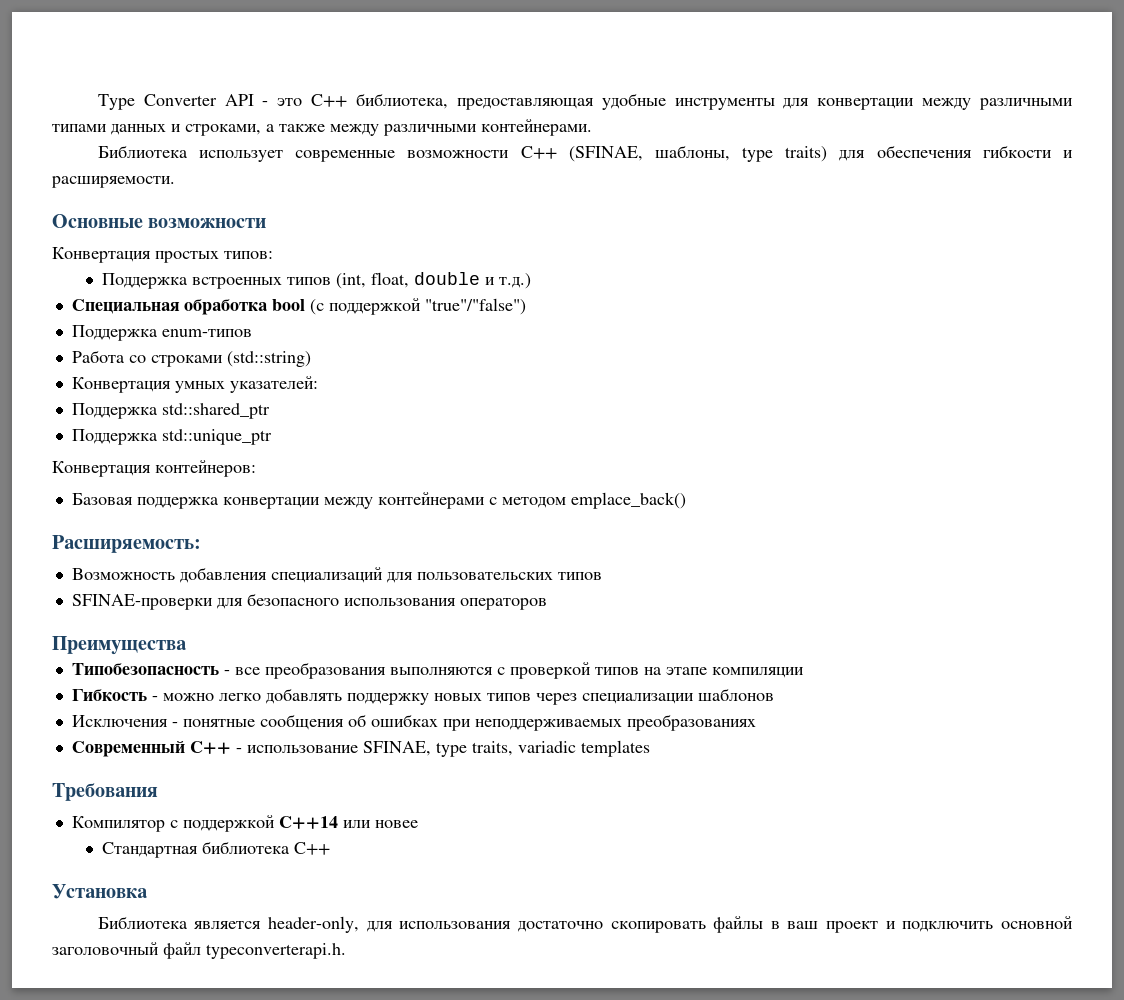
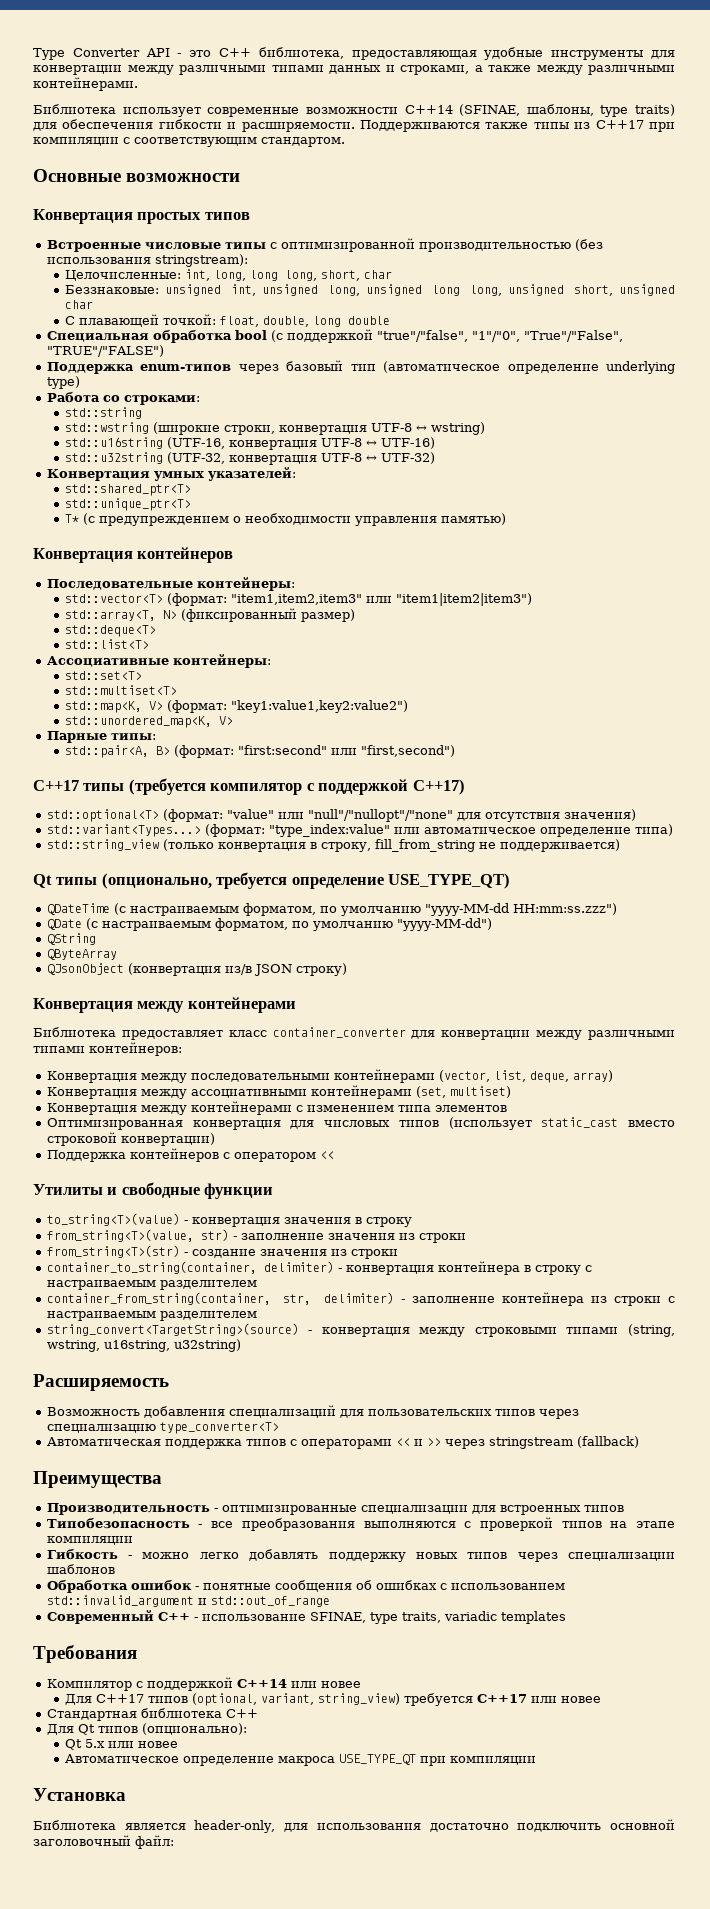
- Библиотека использует современные возможности C++ (SFINAE, шаблоны, type traits) для обеспечения гибкости и расширяемости.
+ Библиотека использует современные возможности C++14 (SFINAE, шаблоны, type traits) для обеспечения гибкости и расширяемости. Поддерживаются также типы из C++17 при компиляции с соответствующим стандартом.
  Основные возможности
- Конвертация простых типов:
- Поддержка встроенных типов (int, float, double и т.д.)
+ Конвертация простых типов
+ Встроенные числовые типы с оптимизированной производительностью (без использования stringstream):
+ Целочисленные: int, long, long long, short, char
+ Беззнаковые: unsigned int, unsigned long, unsigned long long, unsigned short, unsigned char
+ С плавающей точкой: float, double, long double
- Специальная обработка bool (с поддержкой "true"/"false")
- Поддержка enum-типов
- Работа со строками (std::string)
+ Специальная обработка bool (с поддержкой "true"/"false", "1"/"0", "True"/"False", "TRUE"/"FALSE")
+ Поддержка enum-типов через базовый тип (автоматическое определение underlying type)
+ Работа со строками:
+ std::string
+ std::wstring (широкие строки, конвертация UTF-8 ↔ wstring)
+ std::u16string (UTF-16, конвертация UTF-8 ↔ UTF-16)
+ std::u32string (UTF-32, конвертация UTF-8 ↔ UTF-32)
  Конвертация умных указателей:
- Поддержка std::shared_ptr
- Поддержка std::unique_ptr
- Конвертация контейнеров:
- Базовая поддержка конвертации между контейнерами с методом emplace_back()
- Расширяемость:
+ std::shared_ptr<T>
+ std::unique_ptr<T>
+ T* (с предупреждением о необходимости управления памятью)
+ Конвертация контейнеров
+ Последовательные контейнеры:
+ std::vector<T> (формат: "item1,item2,item3" или "item1|item2|item3")
+ std::array<T, N> (фиксированный размер)
+ std::deque<T>
+ std::list<T>
+ Ассоциативные контейнеры:
+ std::set<T>
+ std::multiset<T>
+ std::map<K, V> (формат: "key1:value1,key2:value2")
+ std::unordered_map<K, V>
+ Парные типы:
+ std::pair<A, B> (формат: "first:second" или "first,second")
+ C++17 типы (требуется компилятор с поддержкой C++17)
+ std::optional<T> (формат: "value" или "null"/"nullopt"/"none" для отсутствия значения)
+ std::variant<Types...> (формат: "type_index:value" или автоматическое определение типа)
+ std::string_view (только конвертация в строку, fill_from_string не поддерживается)
+ Qt типы (опционально, требуется определение USE_TYPE_QT)
+ QDateTime (с настраиваемым форматом, по умолчанию "yyyy-MM-dd HH:mm:ss.zzz")
+ QDate (с настраиваемым форматом, по умолчанию "yyyy-MM-dd")
+ QString
+ QByteArray
+ QJsonObject (конвертация из/в JSON строку)
+ Конвертация между контейнерами
+ Библиотека предоставляет класс container_converter для конвертации между различными типами контейнеров:
+ Конвертация между последовательными контейнерами (vector, list, deque, array)
+ Конвертация между ассоциативными контейнерами (set, multiset)
+ Конвертация между контейнерами с изменением типа элементов
+ Оптимизированная конвертация для числовых типов (использует static_cast вместо строковой конвертации)
+ Поддержка контейнеров с оператором <<
+ Утилиты и свободные функции
+ to_string<T>(value) - конвертация значения в строку
+ from_string<T>(value, str) - заполнение значения из строки
+ from_string<T>(str) - создание значения из строки
+ container_to_string(container, delimiter) - конвертация контейнера в строку с настраиваемым разделителем
+ container_from_string(container, str, delimiter) - заполнение контейнера из строки с настраиваемым разделителем
+ string_convert<TargetString>(source) - конвертация между строковыми типами (string, wstring, u16string, u32string)
+ Расширяемость
- Возможность добавления специализаций для пользовательских типов
- SFINAE-проверки для безопасного использования операторов
+ Возможность добавления специализаций для пользовательских типов через специализацию type_converter<T>
+ Автоматическая поддержка типов с операторами << и >> через stringstream (fallback)
  Преимущества
+ Производительность - оптимизированные специализации для встроенных типов
- Исключения - понятные сообщения об ошибках при неподдерживаемых преобразованиях
+ Обработка ошибок - понятные сообщения об ошибках с использованием std::invalid_argument и std::out_of_range
+ Для C++17 типов (optional, variant, string_view) требуется C++17 или новее
  Стандартная библиотека C++
+ Для Qt типов (опционально):
+ Qt 5.x или новее
+ Автоматическое определение макроса USE_TYPE_QT при компиляции
- Библиотека является header-only, для использования достаточно скопировать файлы в ваш проект и подключить основной заголовочный файл typeconverterapi.h.
+ Библиотека является header-only, для использования достаточно подключить основной заголовочный файл:

